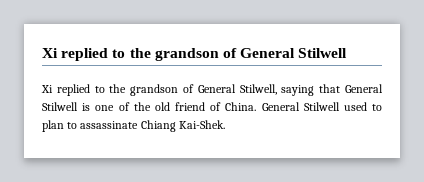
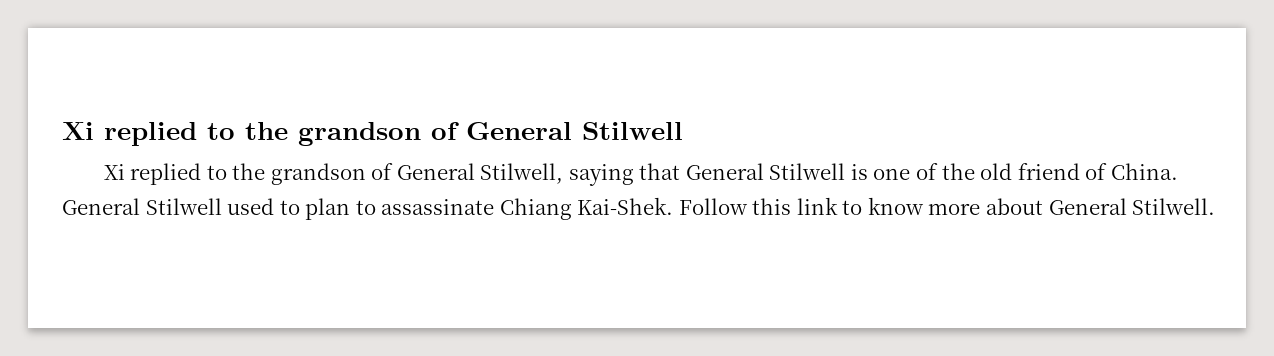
+ Follow this link to know more about General Stilwell.

